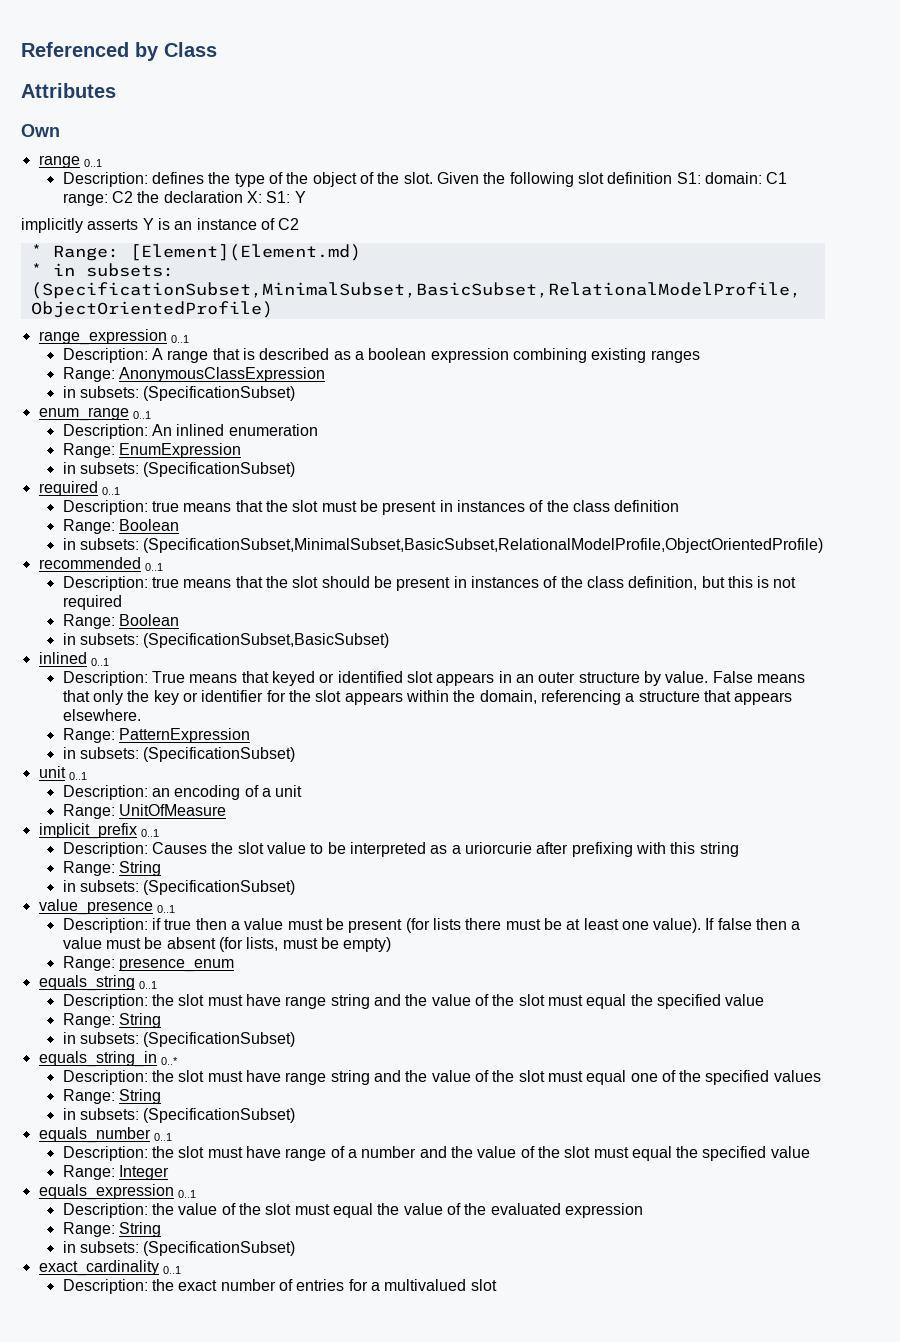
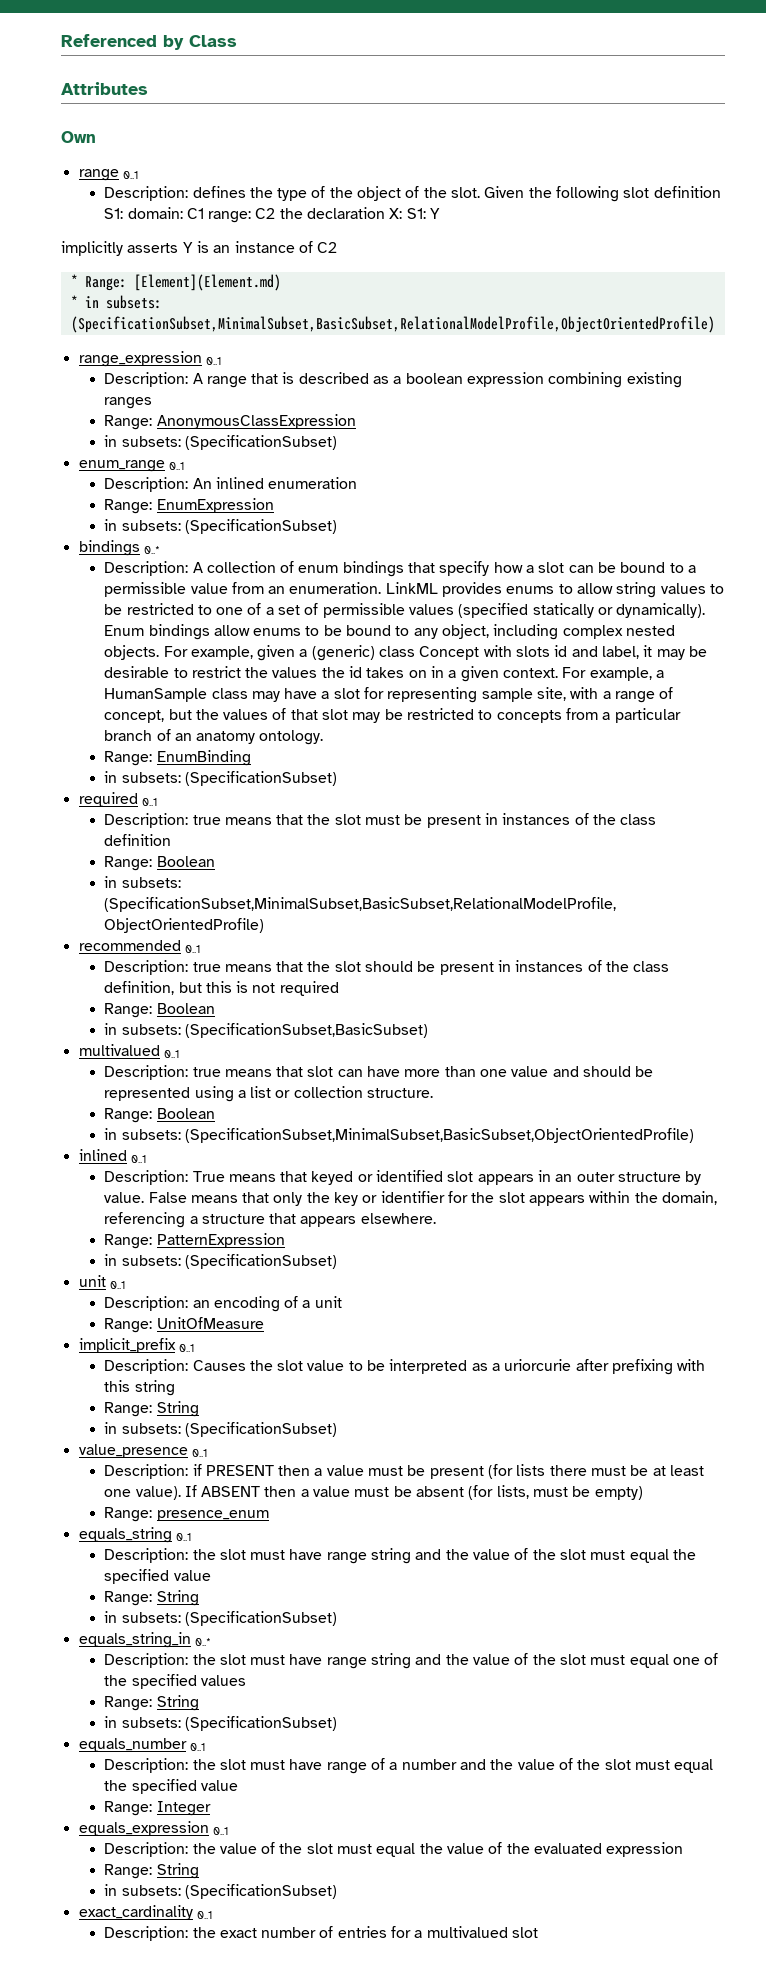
+ bindings 0..*
+ Description: A collection of enum bindings that specify how a slot can be bound to a permissible value from an enumeration. LinkML provides enums to allow string values to be restricted to one of a set of permissible values (specified statically or dynamically). Enum bindings allow enums to be bound to any object, including complex nested objects. For example, given a (generic) class Concept with slots id and label, it may be desirable to restrict the values the id takes on in a given context. For example, a HumanSample class may have a slot for representing sample site, with a range of concept, but the values of that slot may be restricted to concepts from a particular branch of an anatomy ontology.
+ Range: EnumBinding
+ in subsets: (SpecificationSubset)
+ multivalued 0..1
+ Description: true means that slot can have more than one value and should be represented using a list or collection structure.
+ Range: Boolean
+ in subsets: (SpecificationSubset,MinimalSubset,BasicSubset,ObjectOrientedProfile)
- Description: if true then a value must be present (for lists there must be at least one value).
+ Description: if PRESENT then a value must be present (for lists there must be at least one value).
- If false then a value must be absent (for lists, must be empty)
+ If ABSENT then a value must be absent (for lists, must be empty)

